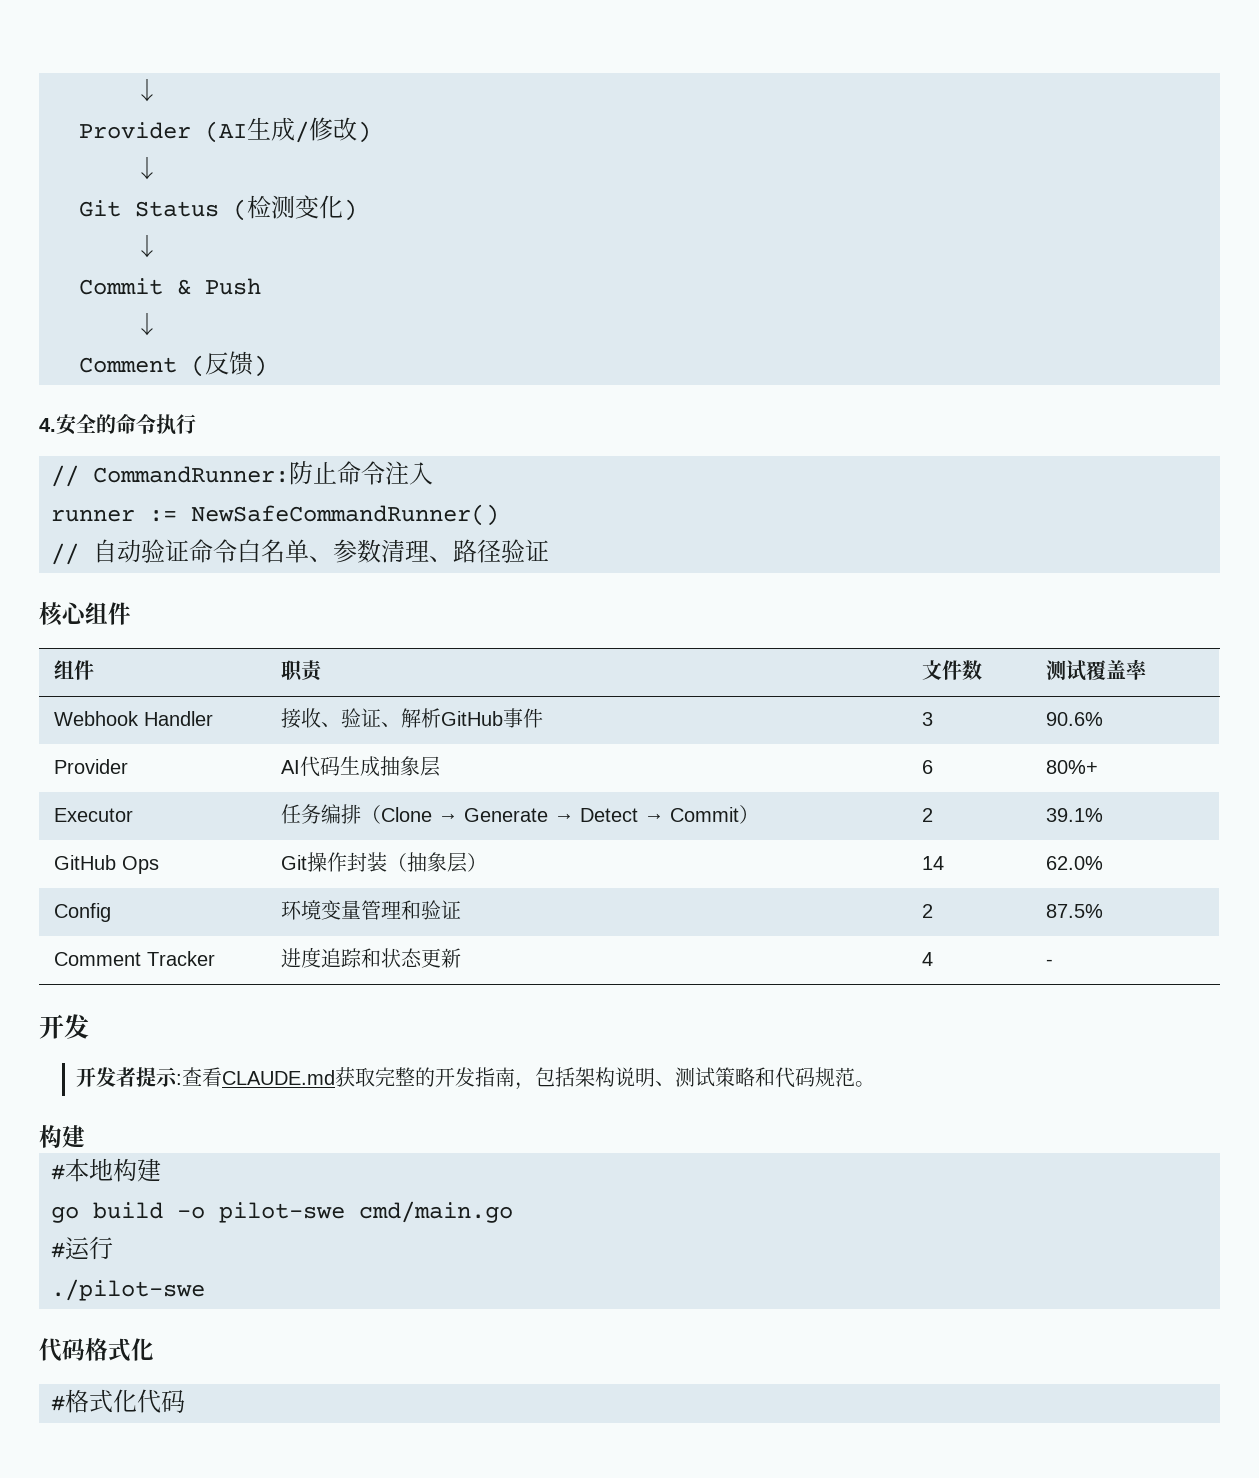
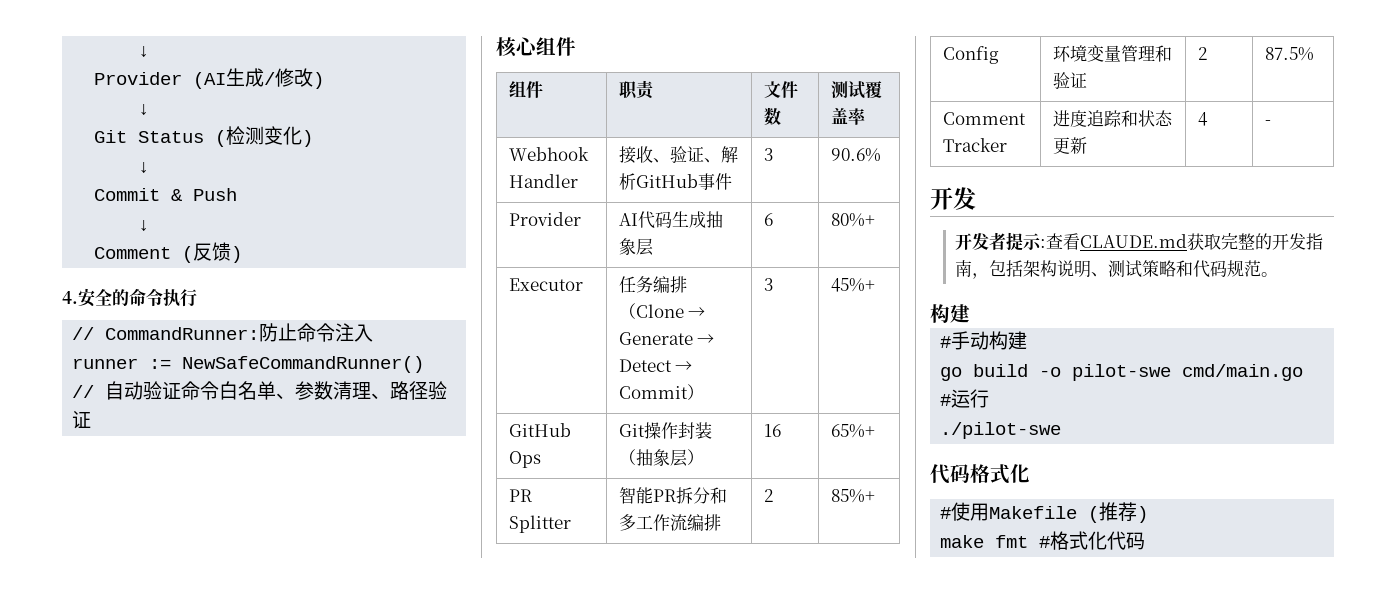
- Executor | 任务编排（Clone → Generate → Detect → Commit） | 2 | 39.1%
+ Executor | 任务编排（Clone → Generate → Detect → Commit） | 3 | 45%+
- GitHub Ops | Git操作封装（抽象层） | 14 | 62.0%
+ GitHub Ops | Git操作封装（抽象层） | 16 | 65%+
+ PR Splitter | 智能PR拆分和多工作流编排 | 2 | 85%+
- #本地构建
+ #手动构建
- #格式化代码
+ #使用Makefile (推荐)
+ make fmt #格式化代码

